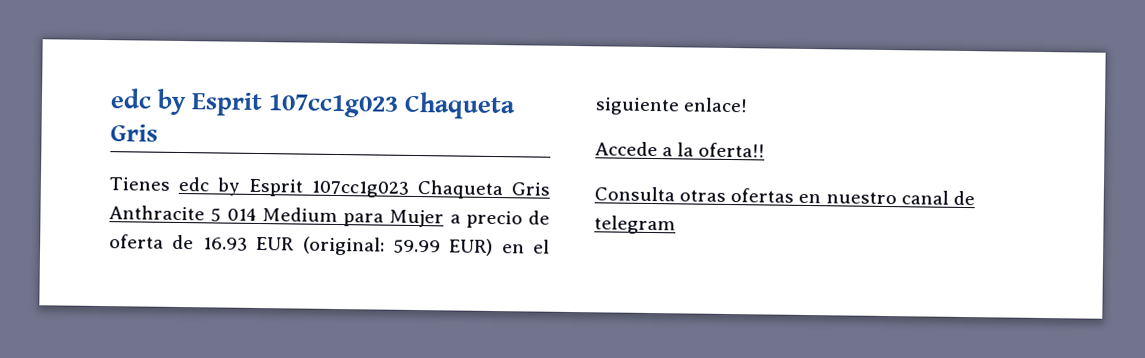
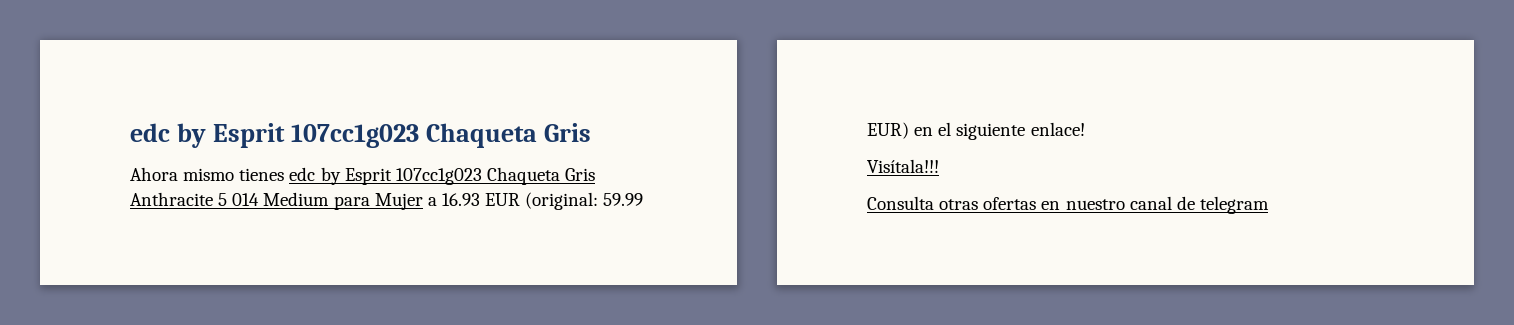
- Tienes edc by Esprit 107cc1g023 Chaqueta Gris Anthracite 5 014 Medium para Mujer a precio de oferta de 16.93 EUR (original: 59.99 EUR) en el siguiente enlace!
+ Ahora mismo tienes edc by Esprit 107cc1g023 Chaqueta Gris Anthracite 5 014 Medium para Mujer a 16.93 EUR (original: 59.99 EUR) en el siguiente enlace!
- Accede a la oferta!!
+ Visítala!!!

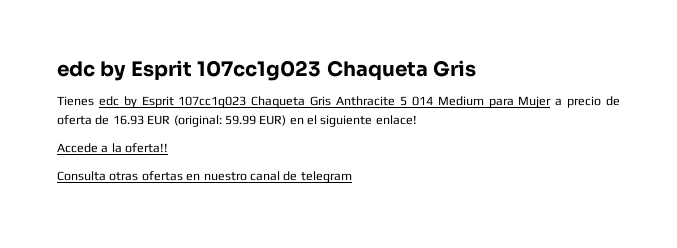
- Ahora mismo tienes edc by Esprit 107cc1g023 Chaqueta Gris Anthracite 5 014 Medium para Mujer a 16.93 EUR (original: 59.99 EUR) en el siguiente enlace!
+ Tienes edc by Esprit 107cc1g023 Chaqueta Gris Anthracite 5 014 Medium para Mujer a precio de oferta de 16.93 EUR (original: 59.99 EUR) en el siguiente enlace!
- Visítala!!!
+ Accede a la oferta!!

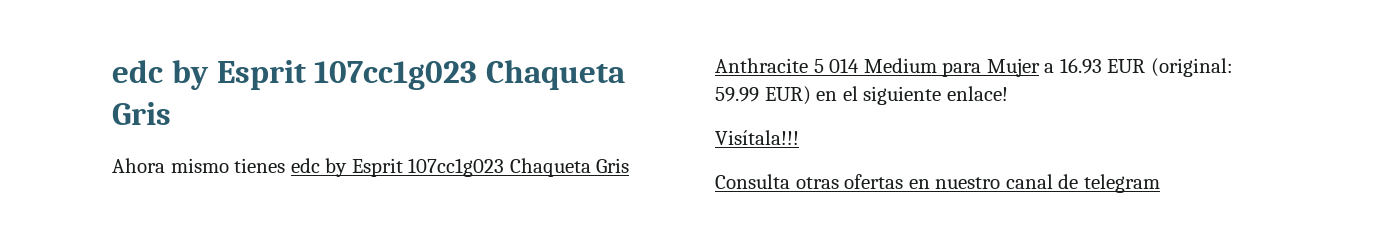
- Tienes edc by Esprit 107cc1g023 Chaqueta Gris Anthracite 5 014 Medium para Mujer a precio de oferta de 16.93 EUR (original: 59.99 EUR) en el siguiente enlace!
+ Ahora mismo tienes edc by Esprit 107cc1g023 Chaqueta Gris Anthracite 5 014 Medium para Mujer a 16.93 EUR (original: 59.99 EUR) en el siguiente enlace!
- Accede a la oferta!!
+ Visítala!!!

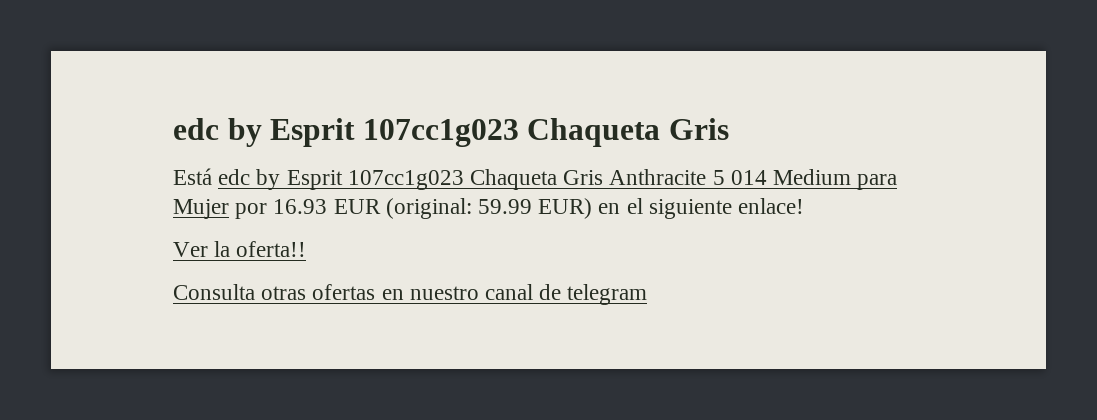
- Ahora mismo tienes edc by Esprit 107cc1g023 Chaqueta Gris Anthracite 5 014 Medium para Mujer a 16.93 EUR (original: 59.99 EUR) en el siguiente enlace!
+ Está edc by Esprit 107cc1g023 Chaqueta Gris Anthracite 5 014 Medium para Mujer por 16.93 EUR (original: 59.99 EUR) en el siguiente enlace!
- Visítala!!!
+ Ver la oferta!!

